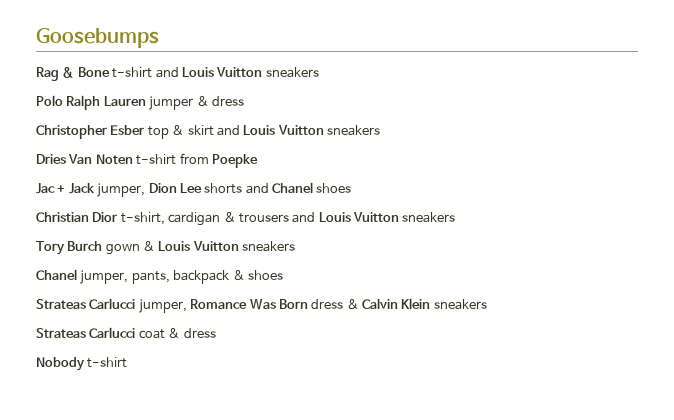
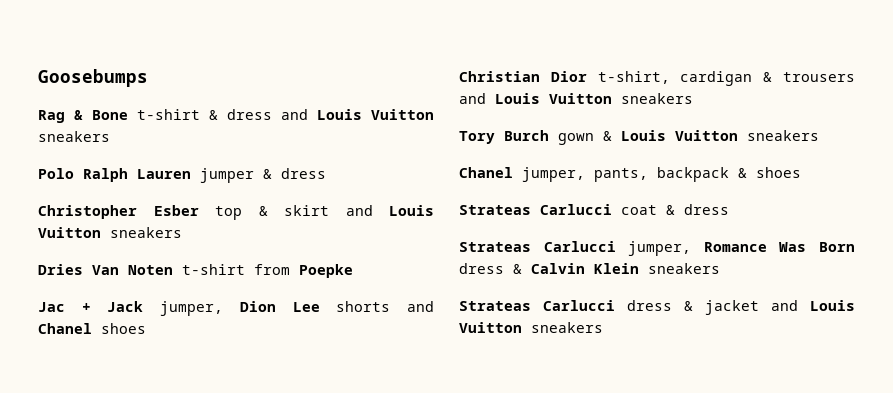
- Rag & Bone t-shirt and Louis Vuitton sneakers
+ Rag & Bone t-shirt & dress and Louis Vuitton sneakers
+ Strateas Carlucci coat & dress
- Strateas Carlucci coat & dress
- Nobody t-shirt
+ Strateas Carlucci dress & jacket and Louis Vuitton sneakers

